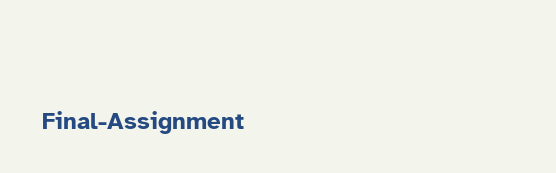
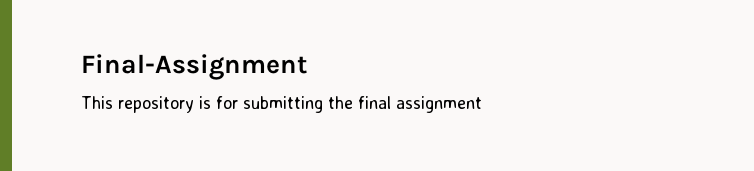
+ This repository is for submitting the final assignment

